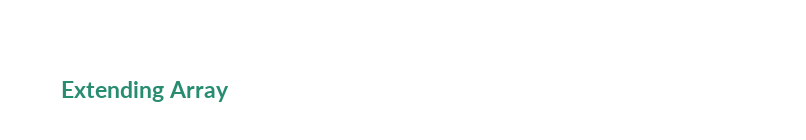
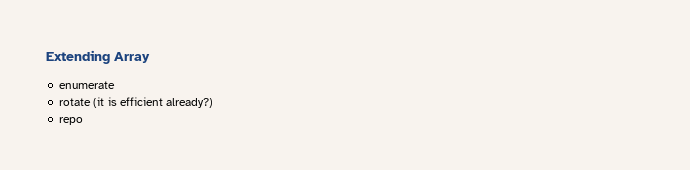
+ enumerate
+ rotate (it is efficient already?)
+ repo

